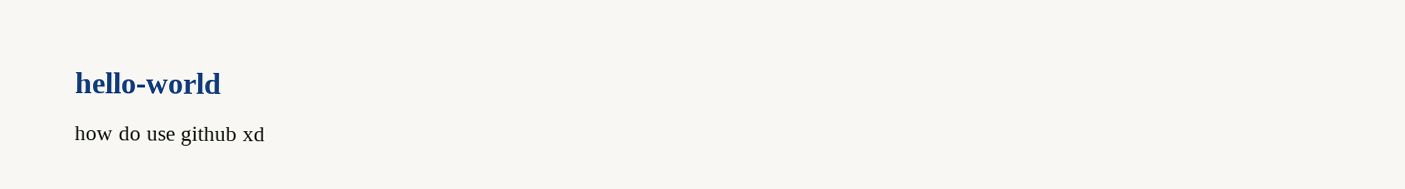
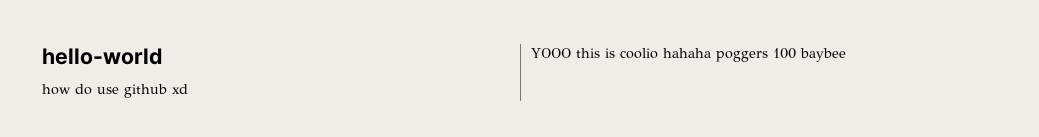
+ YOOO this is coolio hahaha poggers 100 baybee

